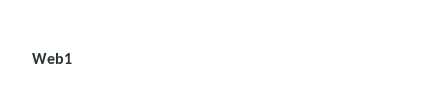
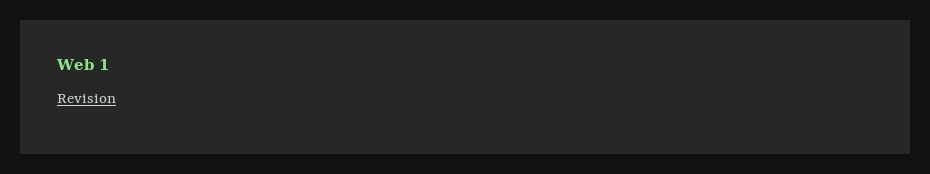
- Web1
+ Web 1
+ Revision

